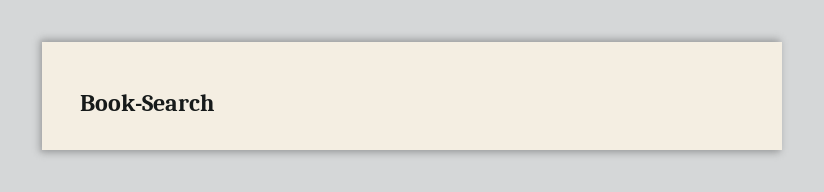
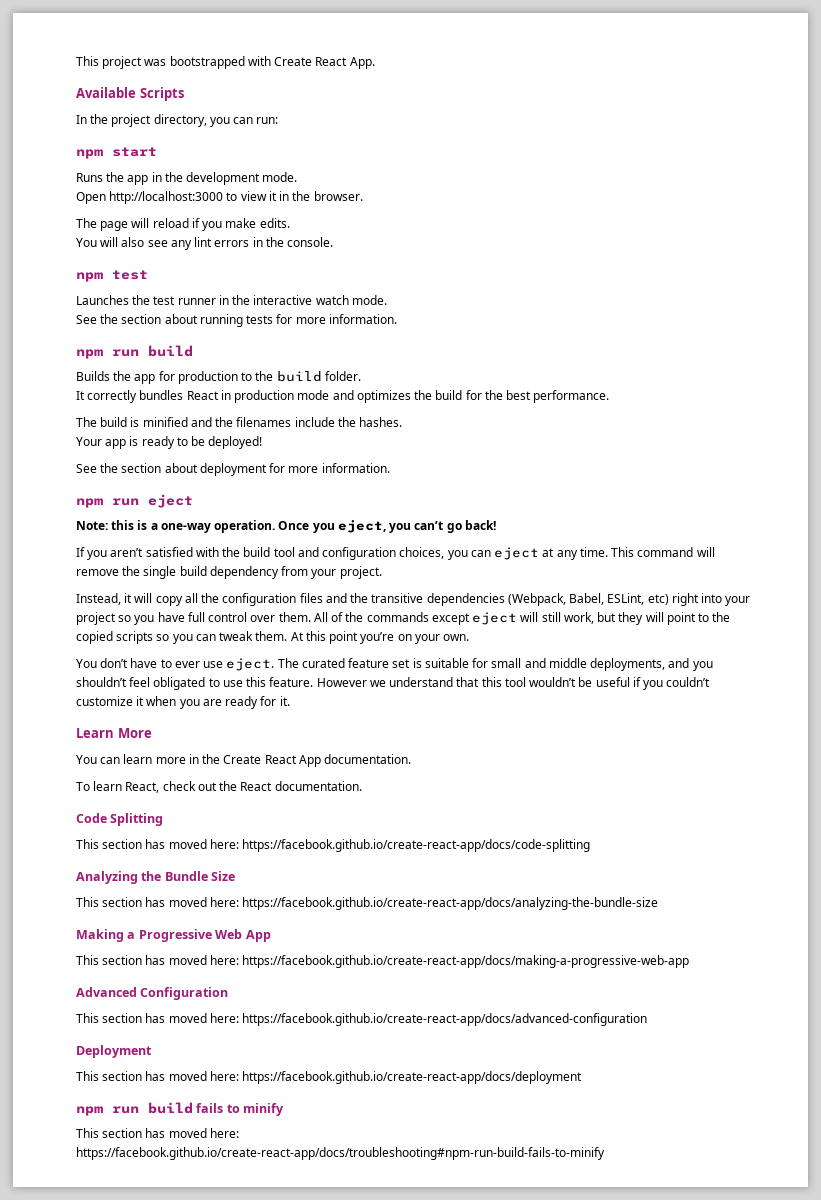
- Book-Search
+ This project was bootstrapped with Create React App.
+ Available Scripts
+ In the project directory, you can run:
+ npm start
+ Runs the app in the development mode.
+ Open http://localhost:3000 to view it in the browser.
+ The page will reload if you make edits.
+ You will also see any lint errors in the console.
+ npm test
+ Launches the test runner in the interactive watch mode.
+ See the section about running tests for more information.
+ npm run build
+ Builds the app for production to the build folder.
+ It correctly bundles React in production mode and optimizes the build for the best performance.
+ The build is minified and the filenames include the hashes.
+ Your app is ready to be deployed!
+ See the section about deployment for more information.
+ npm run eject
+ Note: this is a one-way operation. Once you eject, you can’t go back!
+ If you aren’t satisfied with the build tool and configuration choices, you can eject at any time. This command will remove the single build dependency from your project.
+ Instead, it will copy all the configuration files and the transitive dependencies (Webpack, Babel, ESLint, etc) right into your project so you have full control over them. All of the commands except eject will still work, but they will point to the copied scripts so you can tweak them. At this point you’re on your own.
+ You don’t have to ever use eject. The curated feature set is suitable for small and middle deployments, and you shouldn’t feel obligated to use this feature. However we understand that this tool wouldn’t be useful if you couldn’t customize it when you are ready for it.
+ Learn More
+ You can learn more in the Create React App documentation.
+ To learn React, check out the React documentation.
+ Code Splitting
+ This section has moved here: https://facebook.github.io/create-react-app/docs/code-splitting
+ Analyzing the Bundle Size
+ This section has moved here: https://facebook.github.io/create-react-app/docs/analyzing-the-bundle-size
+ Making a Progressive Web App
+ This section has moved here: https://facebook.github.io/create-react-app/docs/making-a-progressive-web-app
+ Advanced Configuration
+ This section has moved here: https://facebook.github.io/create-react-app/docs/advanced-configuration
+ Deployment
+ This section has moved here: https://facebook.github.io/create-react-app/docs/deployment
+ npm run build fails to minify
+ This section has moved here: https://facebook.github.io/create-react-app/docs/troubleshooting#npm-run-build-fails-to-minify

